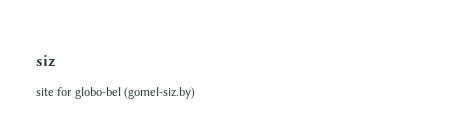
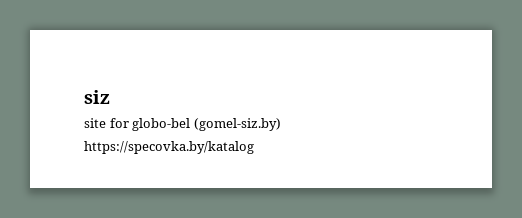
+ https://specovka.by/katalog

